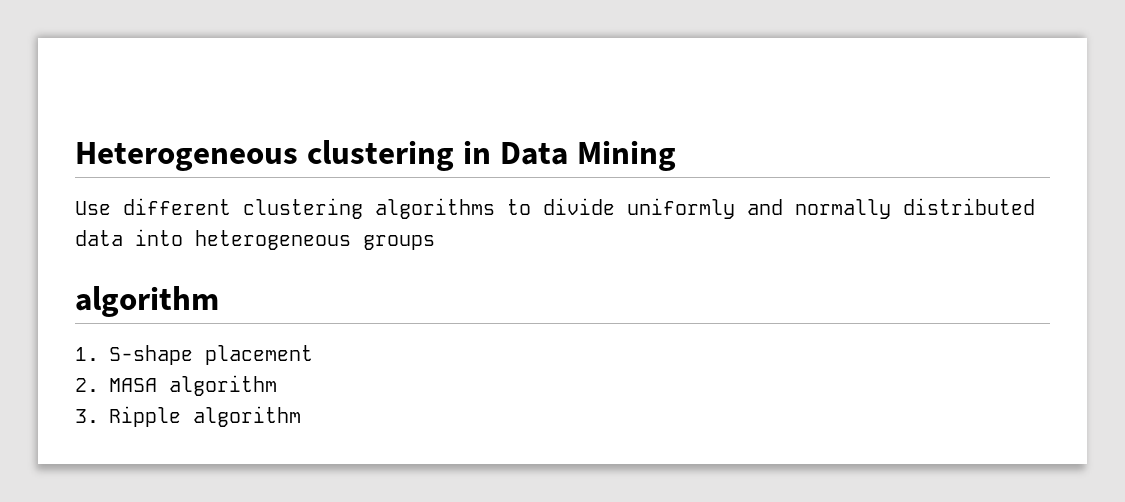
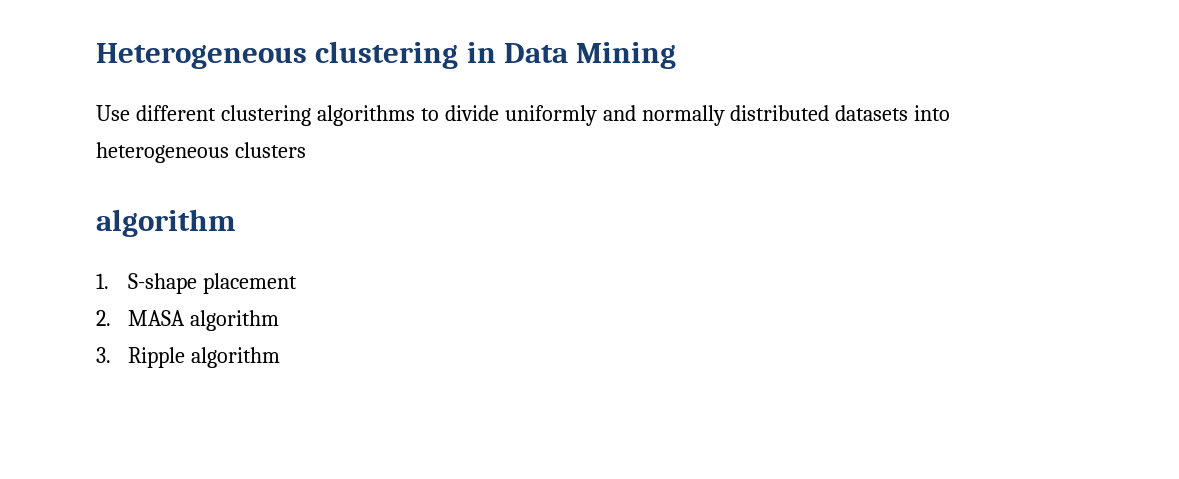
- Use different clustering algorithms to divide uniformly and normally distributed data into heterogeneous groups
+ Use different clustering algorithms to divide uniformly and normally distributed datasets into heterogeneous clusters

